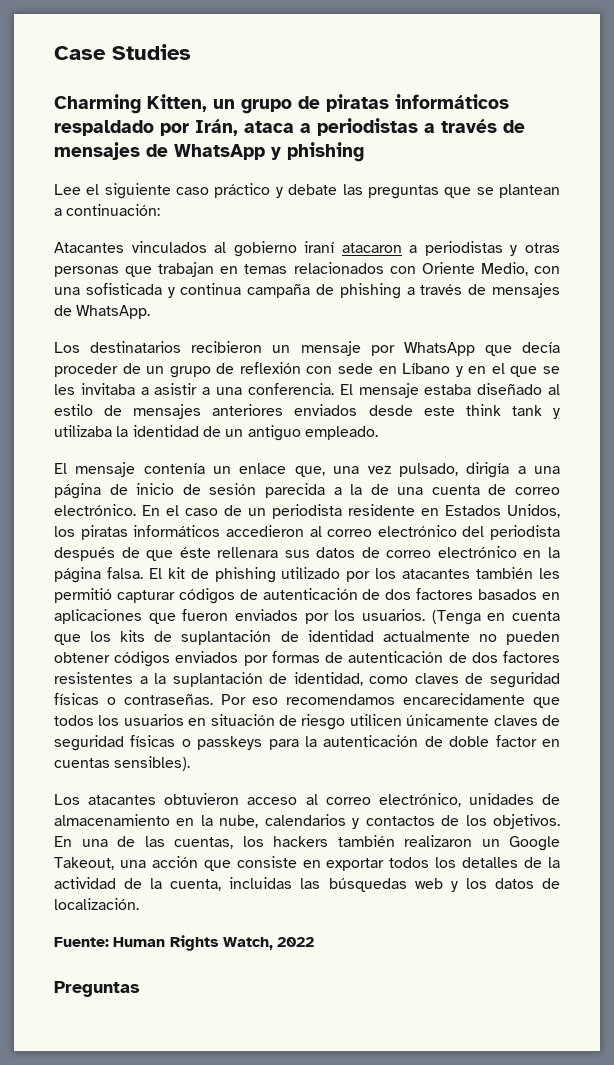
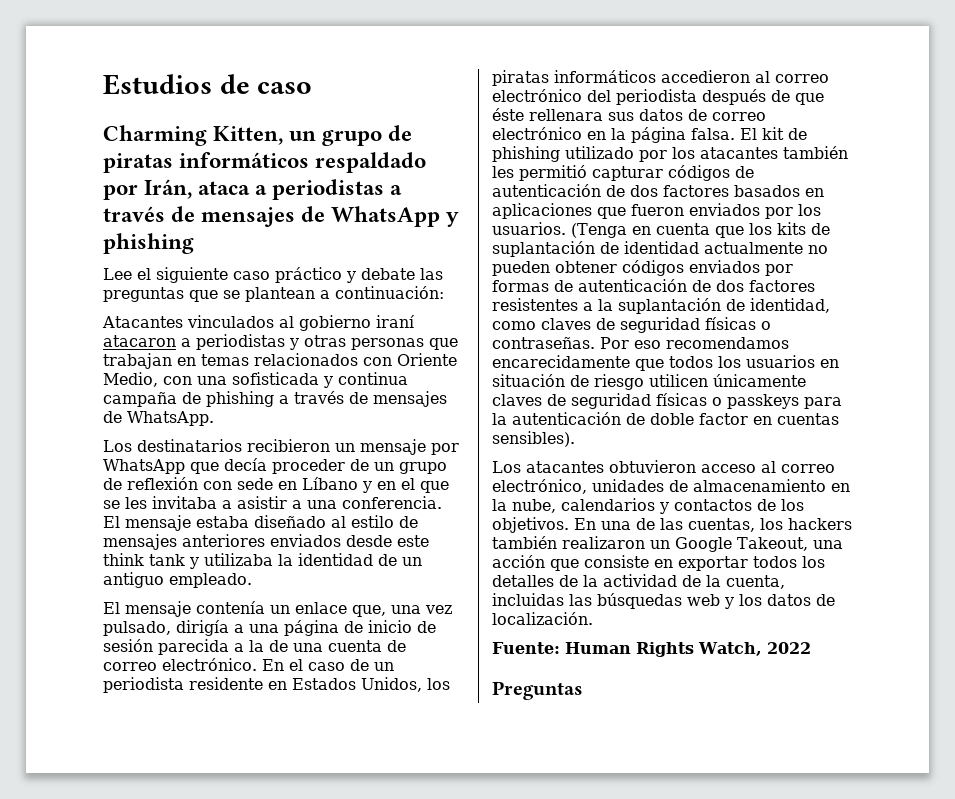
- Case Studies
+ Estudios de caso

